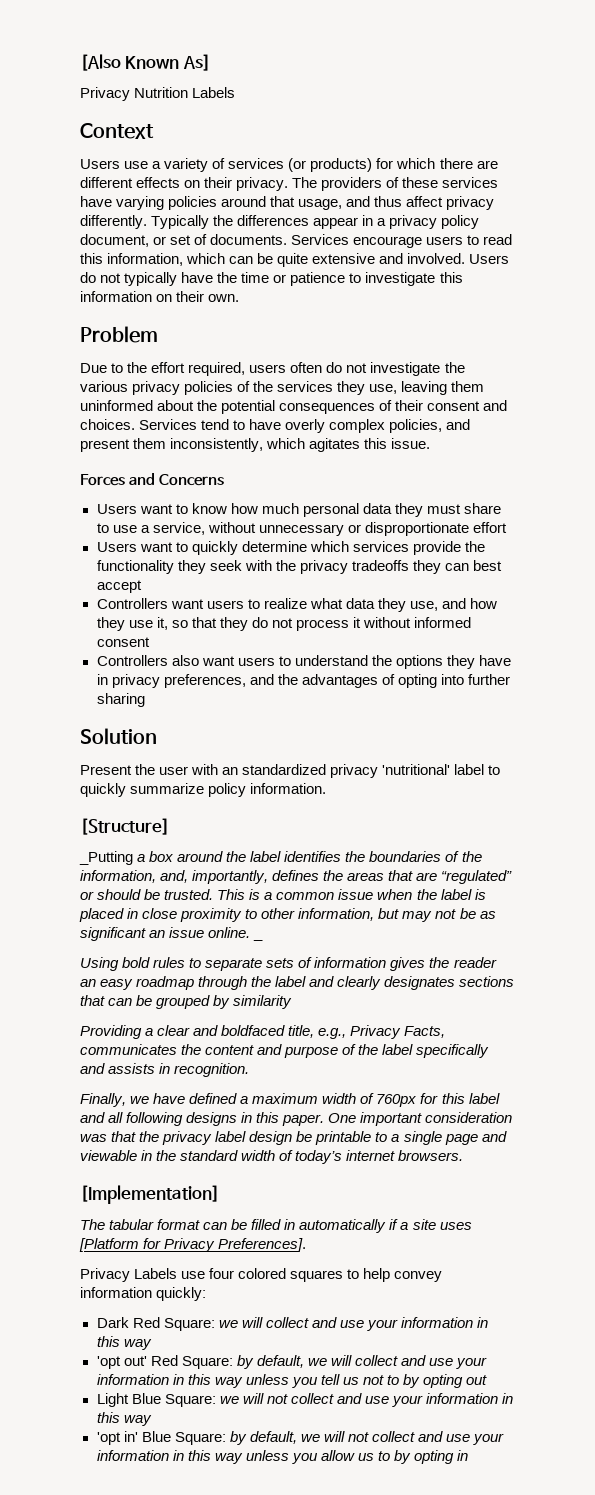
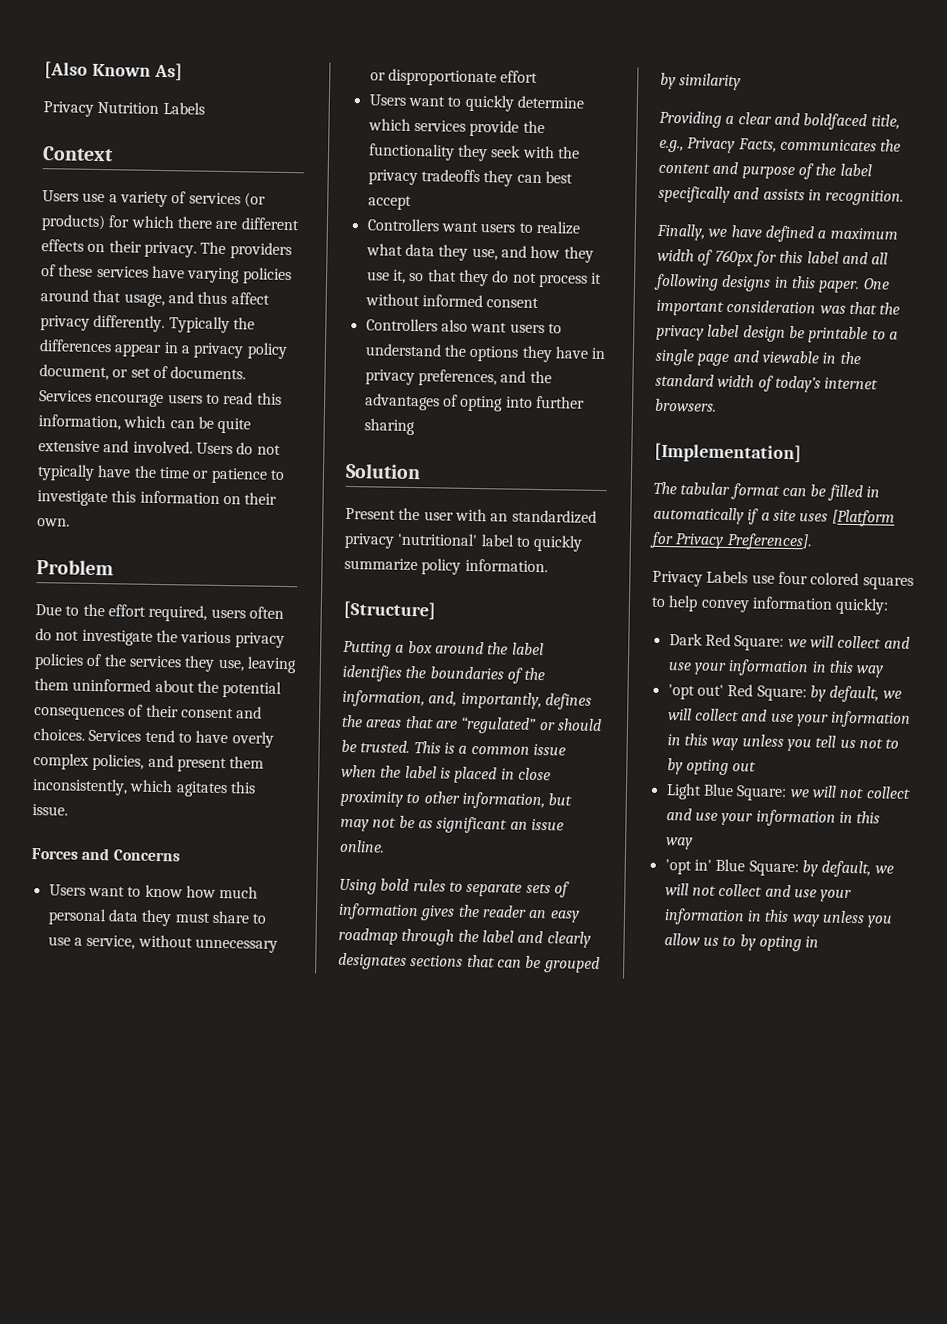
- _Putting a box around the label identifies the boundaries of the information, and, importantly, defines the areas that are “regulated” or should be trusted.
+ Putting a box around the label identifies the boundaries of the information, and, importantly, defines the areas that are “regulated” or should be trusted.
- _

